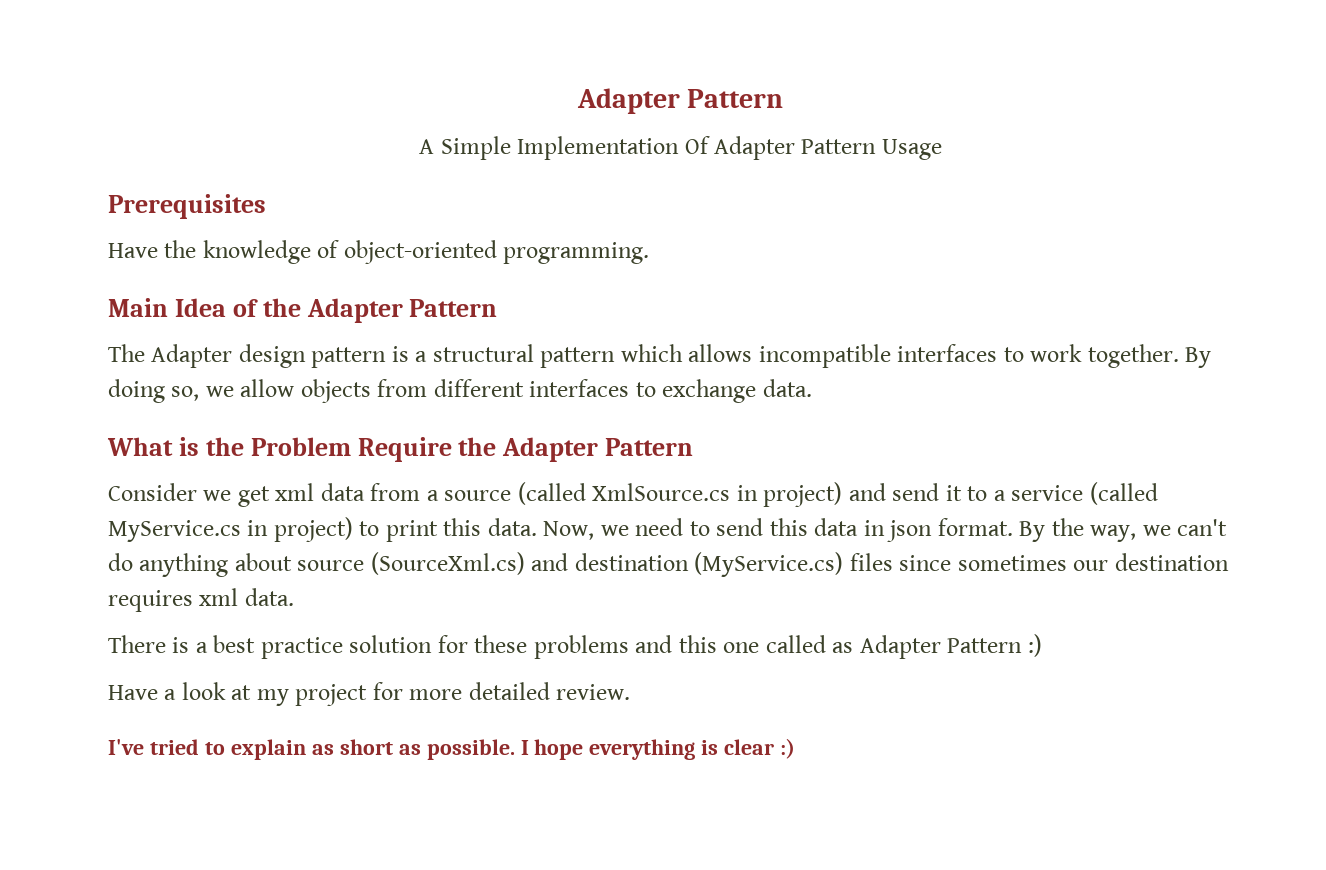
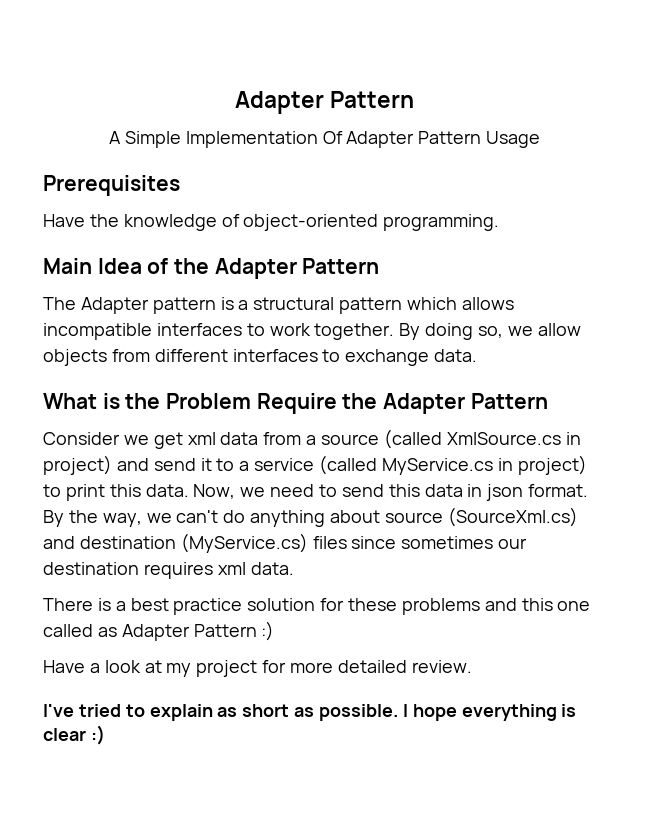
- The Adapter design pattern is a structural pattern which allows incompatible interfaces to work together.
+ The Adapter pattern is a structural pattern which allows incompatible interfaces to work together.

